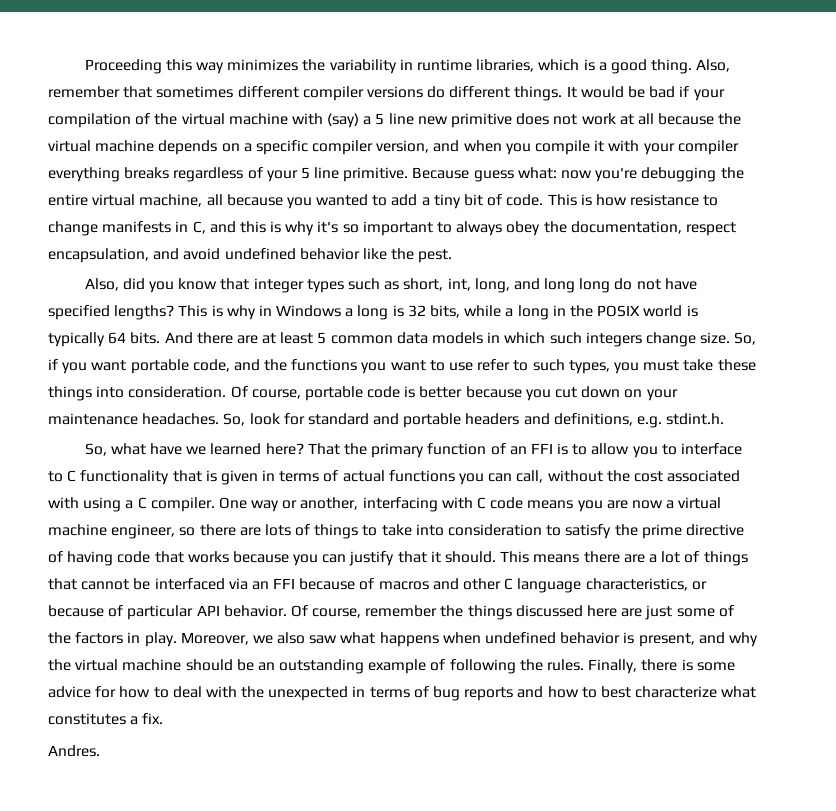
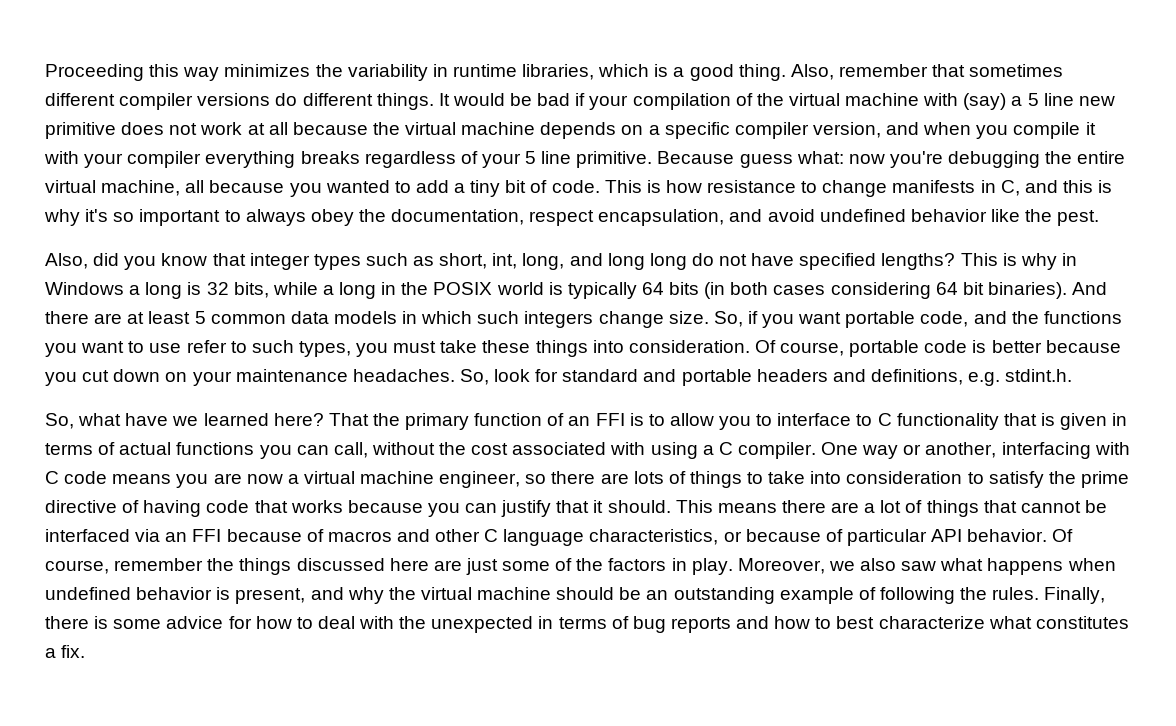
- This is why in Windows a long is 32 bits, while a long in the POSIX world is typically 64 bits.
+ This is why in Windows a long is 32 bits, while a long in the POSIX world is typically 64 bits (in both cases considering 64 bit binaries).
- Andres.

